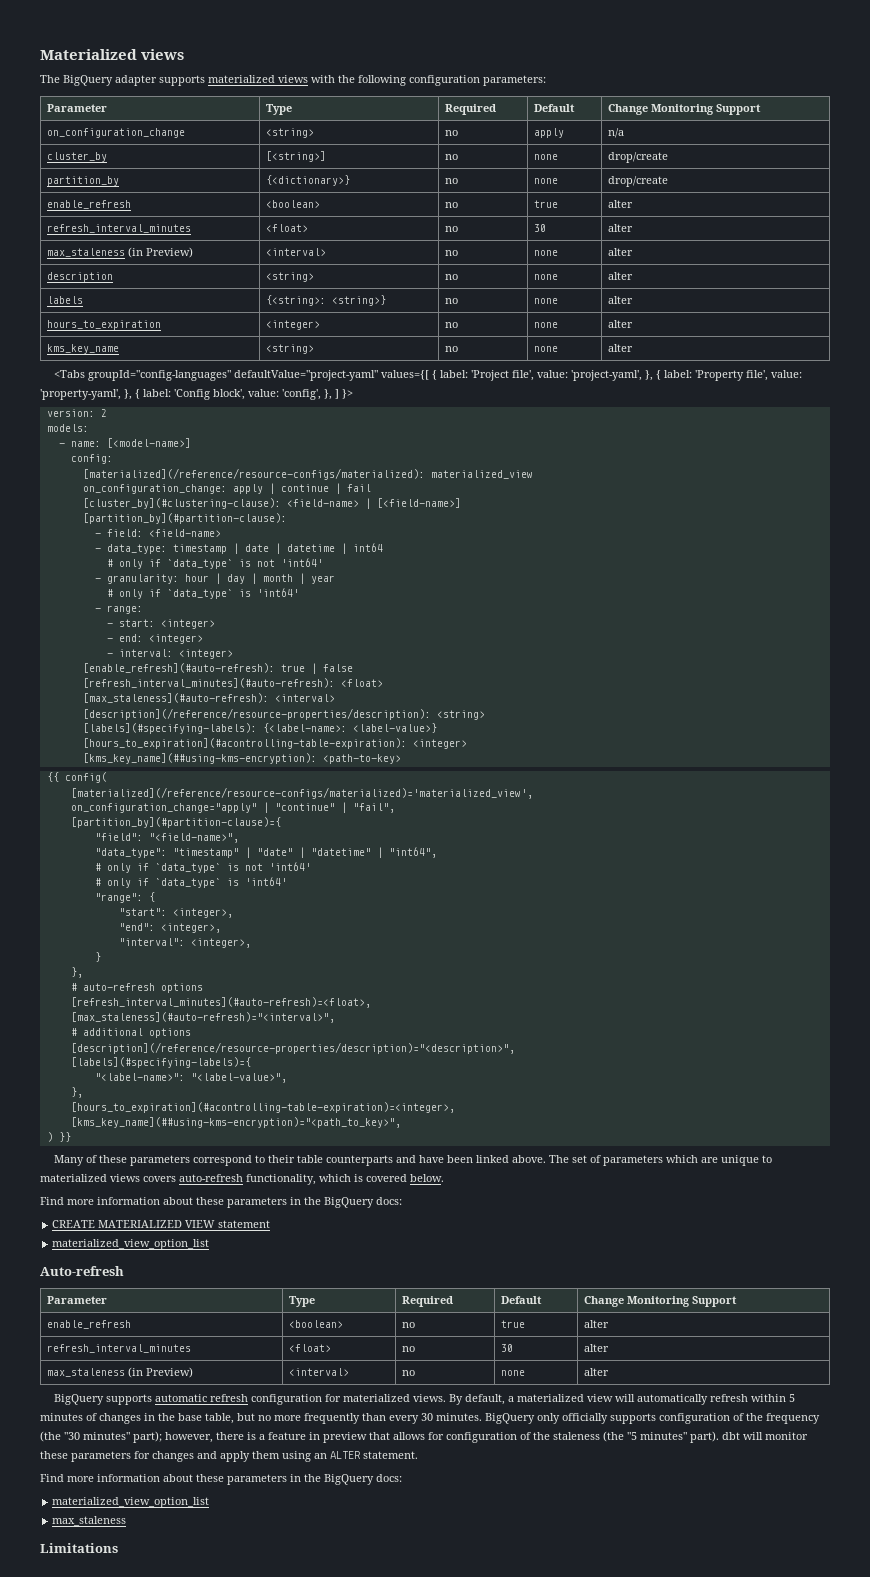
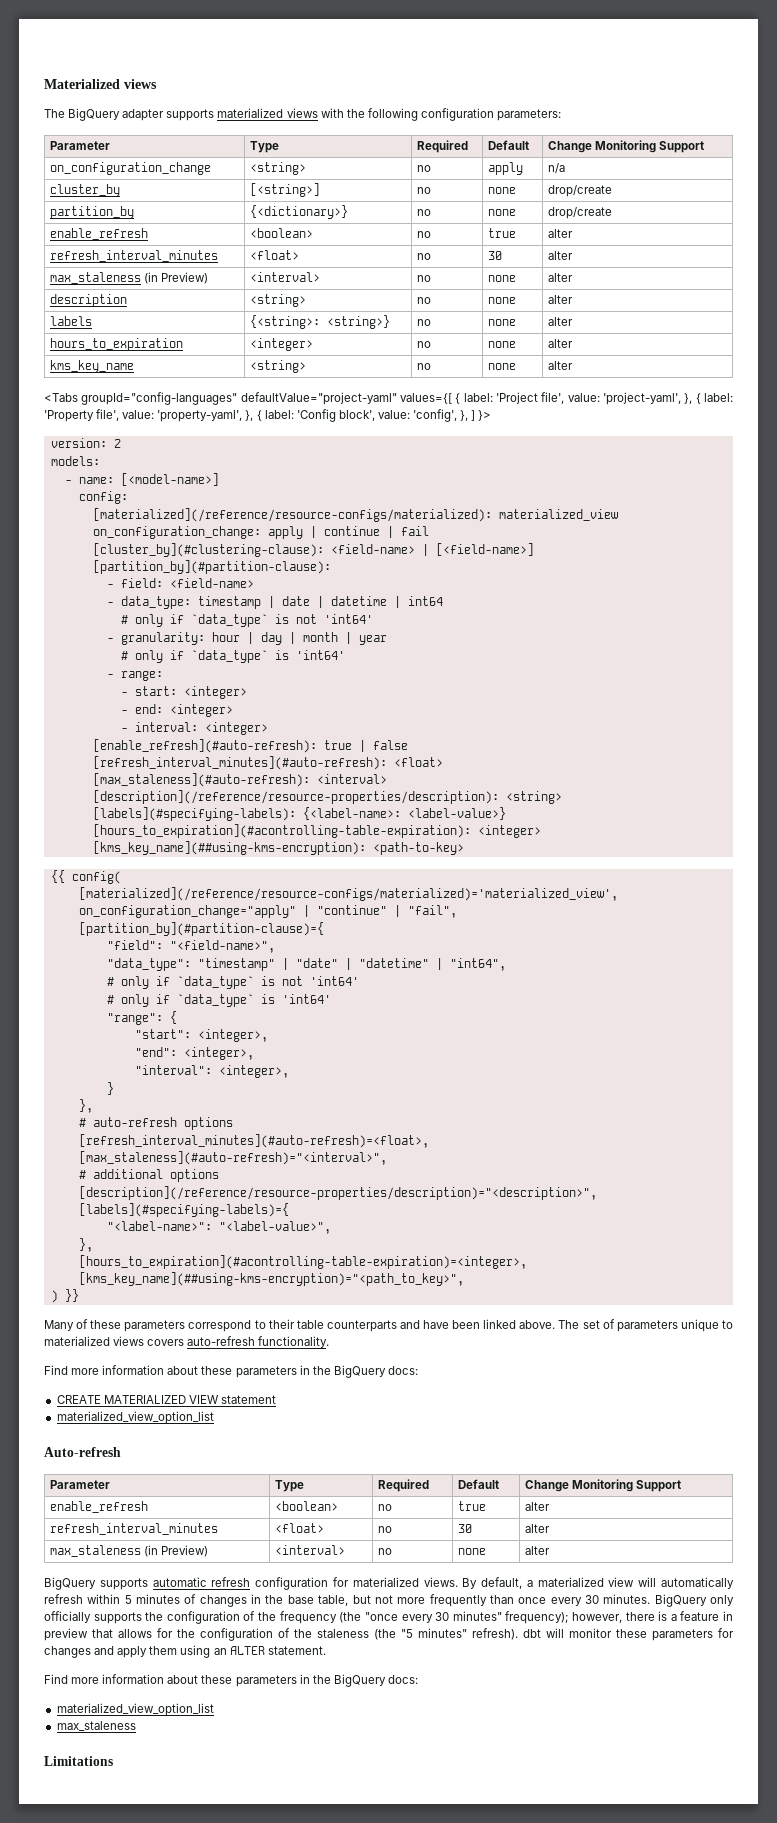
- The set of parameters which are unique to materialized views covers auto-refresh functionality, which is covered below.
+ The set of parameters unique to materialized views covers auto-refresh functionality.
- By default, a materialized view will automatically refresh within 5 minutes of changes in the base table, but no more frequently than every 30 minutes.
+ By default, a materialized view will automatically refresh within 5 minutes of changes in the base table, but not more frequently than once every 30 minutes.
- BigQuery only officially supports configuration of the frequency (the "30 minutes" part); however, there is a feature in preview that allows for configuration of the staleness (the "5 minutes" part). dbt will monitor these parameters for changes and apply them using an ALTER statement.
+ BigQuery only officially supports the configuration of the frequency (the "once every 30 minutes" frequency); however, there is a feature in preview that allows for the configuration of the staleness (the "5 minutes" refresh). dbt will monitor these parameters for changes and apply them using an ALTER statement.

